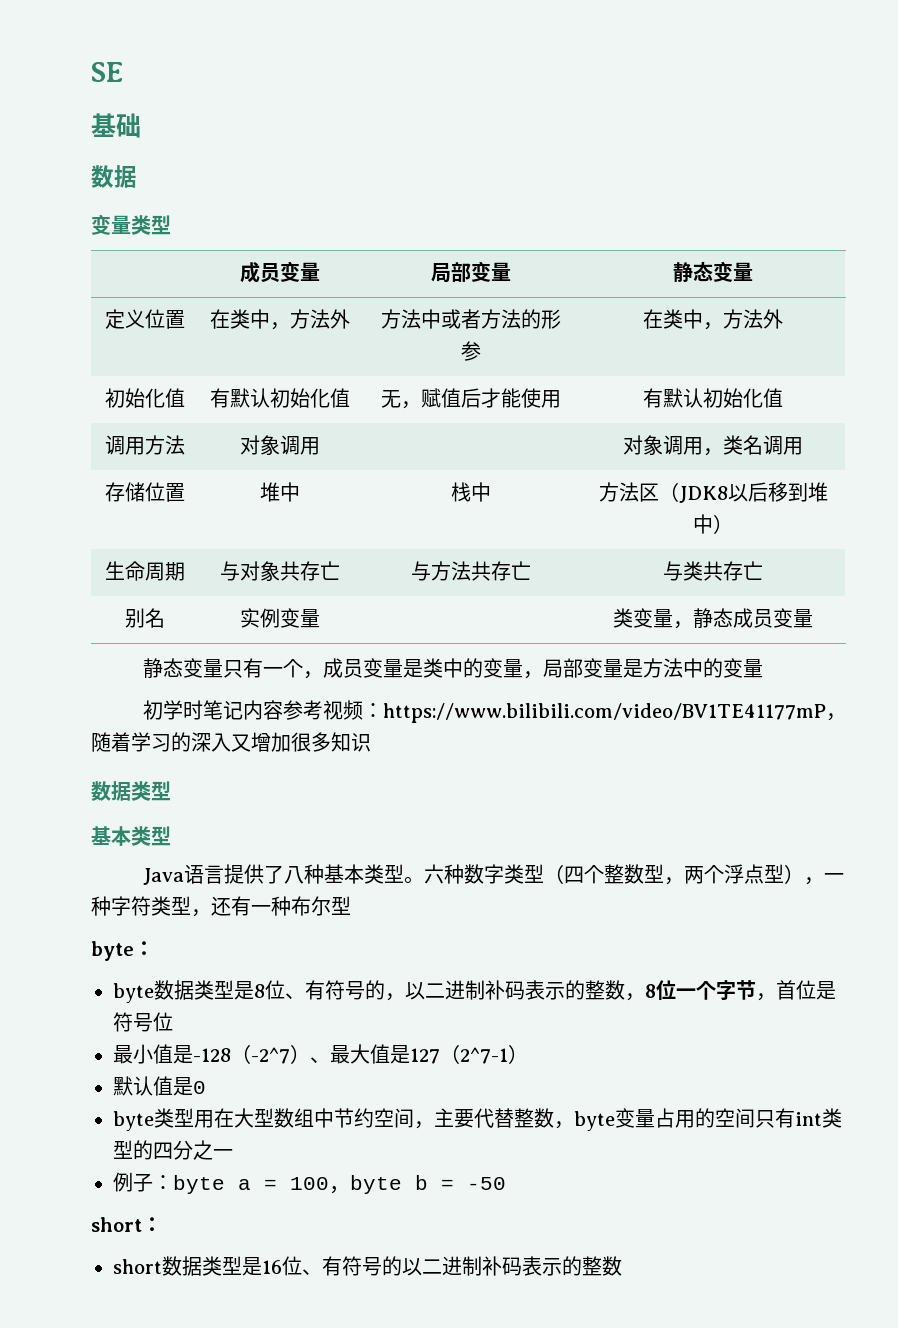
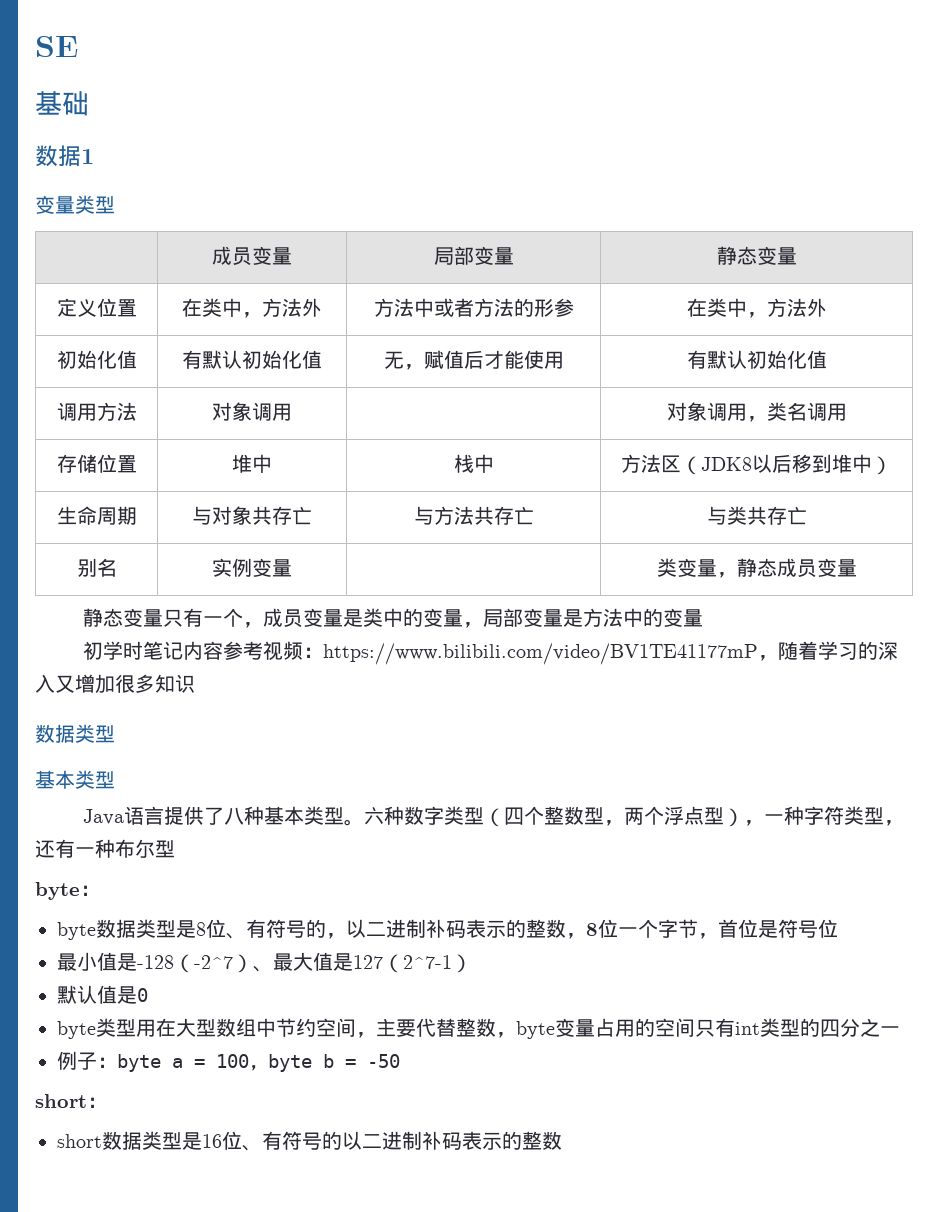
  基础
- 数据
+ 数据1

